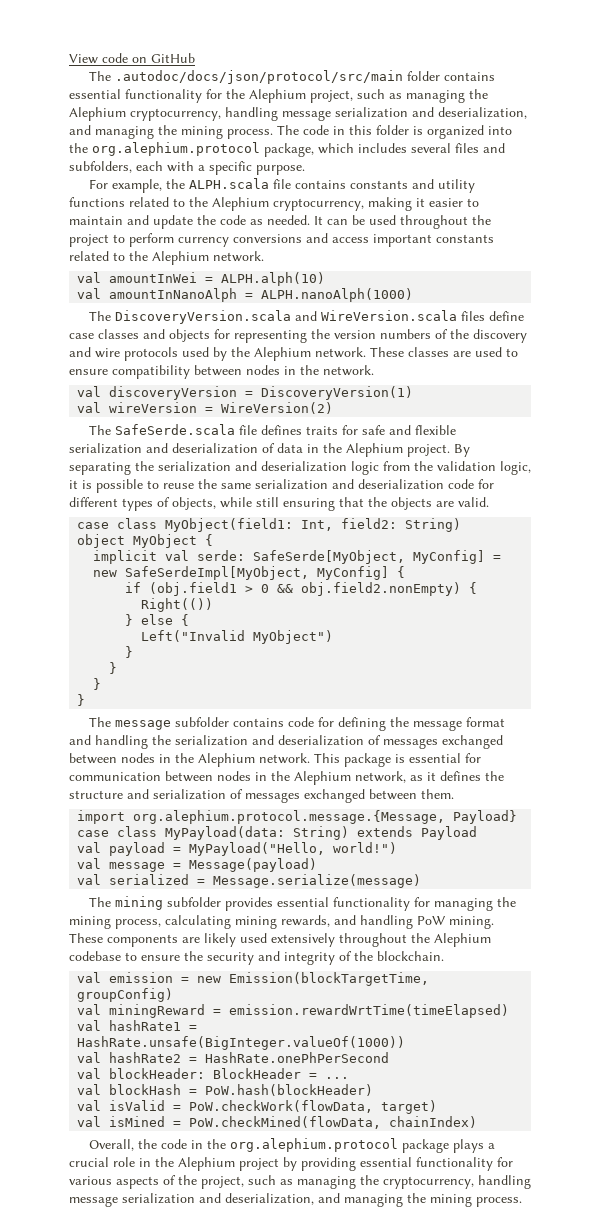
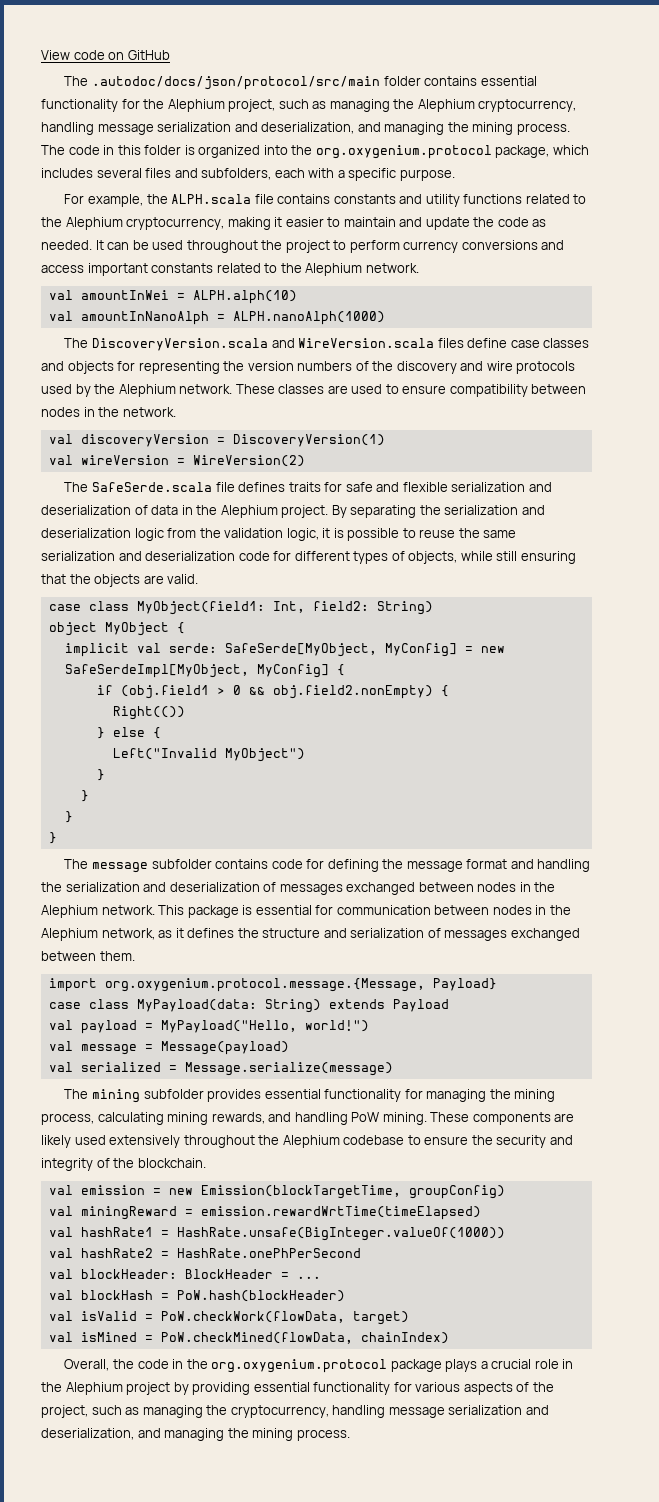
- The code in this folder is organized into the org.alephium.protocol package, which includes several files and subfolders, each with a specific purpose.
+ The code in this folder is organized into the org.oxygenium.protocol package, which includes several files and subfolders, each with a specific purpose.
- import org.alephium.protocol.message.{Message, Payload}
+ import org.oxygenium.protocol.message.{Message, Payload}
- Overall, the code in the org.alephium.protocol package plays a crucial role in the Alephium project by providing essential functionality for various aspects of the project, such as managing the cryptocurrency, handling message serialization and deserialization, and managing the mining process.
+ Overall, the code in the org.oxygenium.protocol package plays a crucial role in the Alephium project by providing essential functionality for various aspects of the project, such as managing the cryptocurrency, handling message serialization and deserialization, and managing the mining process.

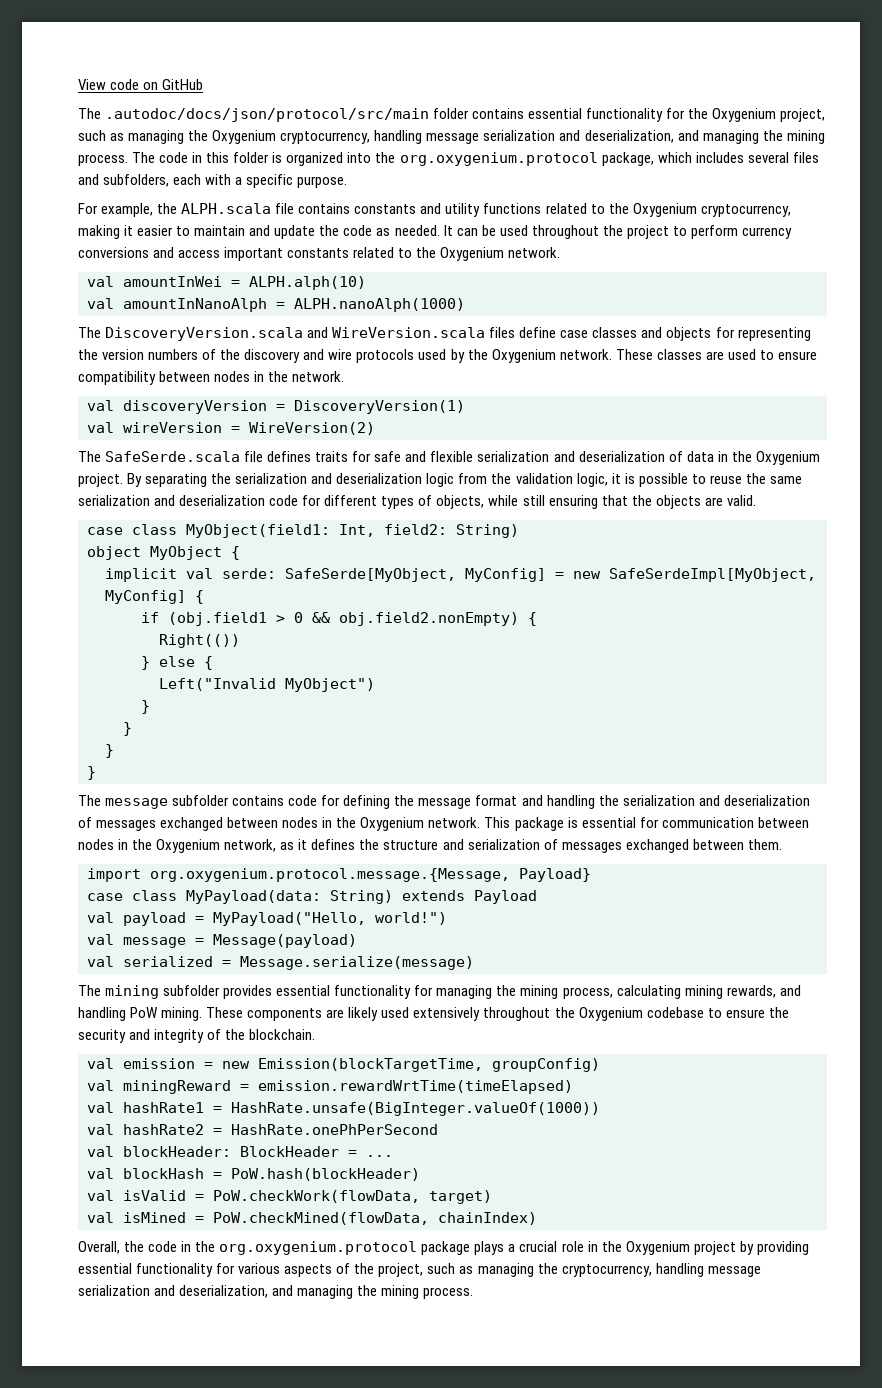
- The .autodoc/docs/json/protocol/src/main folder contains essential functionality for the Alephium project, such as managing the Alephium cryptocurrency, handling message serialization and deserialization, and managing the mining process.
+ The .autodoc/docs/json/protocol/src/main folder contains essential functionality for the Oxygenium project, such as managing the Oxygenium cryptocurrency, handling message serialization and deserialization, and managing the mining process.
- For example, the ALPH.scala file contains constants and utility functions related to the Alephium cryptocurrency, making it easier to maintain and update the code as needed.
+ For example, the ALPH.scala file contains constants and utility functions related to the Oxygenium cryptocurrency, making it easier to maintain and update the code as needed.
- It can be used throughout the project to perform currency conversions and access important constants related to the Alephium network.
+ It can be used throughout the project to perform currency conversions and access important constants related to the Oxygenium network.
- The DiscoveryVersion.scala and WireVersion.scala files define case classes and objects for representing the version numbers of the discovery and wire protocols used by the Alephium network.
+ The DiscoveryVersion.scala and WireVersion.scala files define case classes and objects for representing the version numbers of the discovery and wire protocols used by the Oxygenium network.
- The SafeSerde.scala file defines traits for safe and flexible serialization and deserialization of data in the Alephium project.
+ The SafeSerde.scala file defines traits for safe and flexible serialization and deserialization of data in the Oxygenium project.
- The message subfolder contains code for defining the message format and handling the serialization and deserialization of messages exchanged between nodes in the Alephium network.
+ The message subfolder contains code for defining the message format and handling the serialization and deserialization of messages exchanged between nodes in the Oxygenium network.
- This package is essential for communication between nodes in the Alephium network, as it defines the structure and serialization of messages exchanged between them.
+ This package is essential for communication between nodes in the Oxygenium network, as it defines the structure and serialization of messages exchanged between them.
- These components are likely used extensively throughout the Alephium codebase to ensure the security and integrity of the blockchain.
+ These components are likely used extensively throughout the Oxygenium codebase to ensure the security and integrity of the blockchain.
- Overall, the code in the org.oxygenium.protocol package plays a crucial role in the Alephium project by providing essential functionality for various aspects of the project, such as managing the cryptocurrency, handling message serialization and deserialization, and managing the mining process.
+ Overall, the code in the org.oxygenium.protocol package plays a crucial role in the Oxygenium project by providing essential functionality for various aspects of the project, such as managing the cryptocurrency, handling message serialization and deserialization, and managing the mining process.

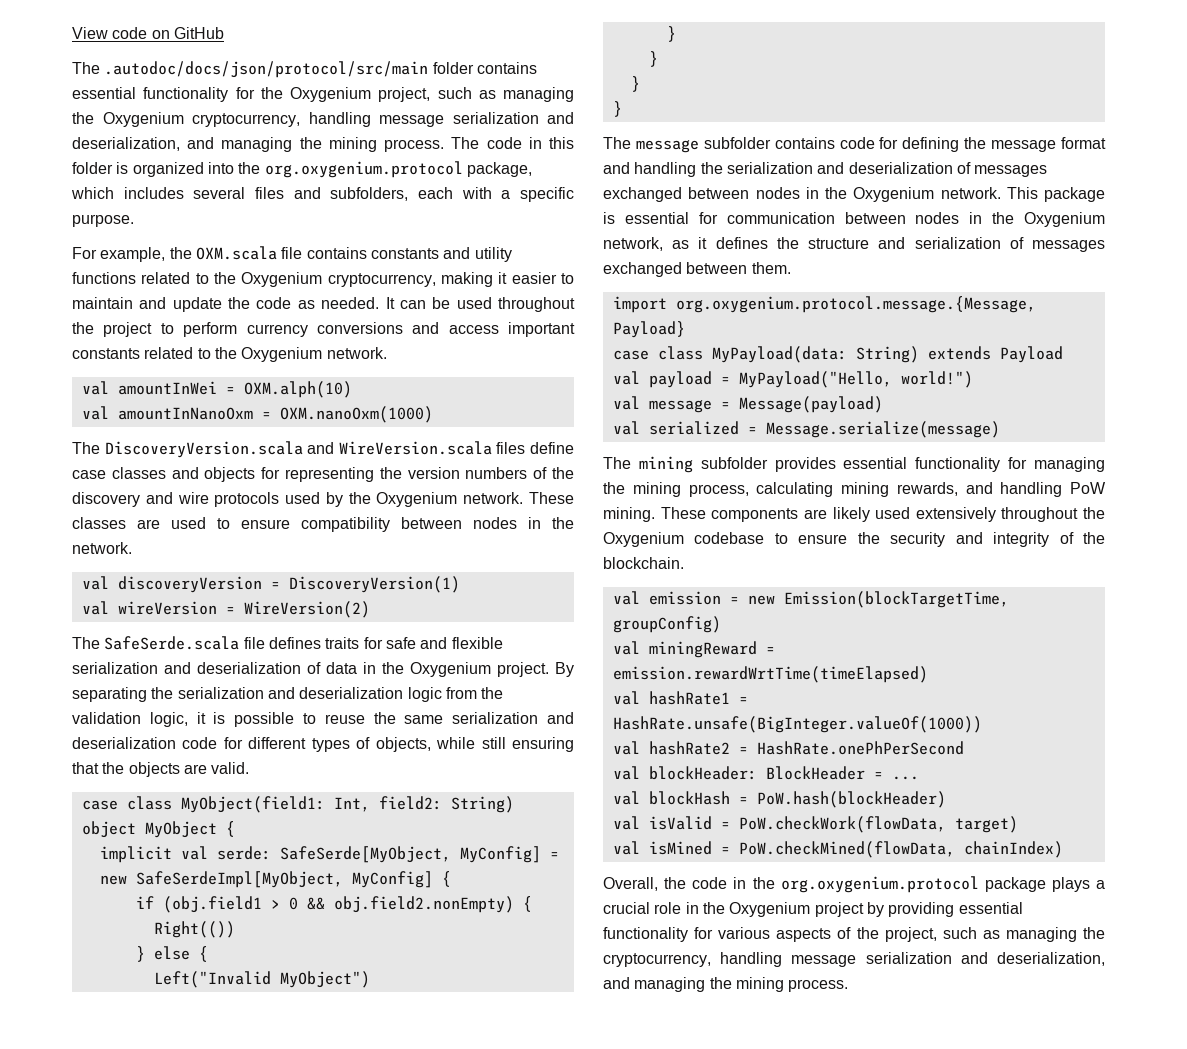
- For example, the ALPH.scala file contains constants and utility functions related to the Oxygenium cryptocurrency, making it easier to maintain and update the code as needed.
+ For example, the OXM.scala file contains constants and utility functions related to the Oxygenium cryptocurrency, making it easier to maintain and update the code as needed.
- val amountInWei = ALPH.alph(10)
- val amountInNanoAlph = ALPH.nanoAlph(1000)
+ val amountInWei = OXM.alph(10)
+ val amountInNanoOxm = OXM.nanoOxm(1000)

